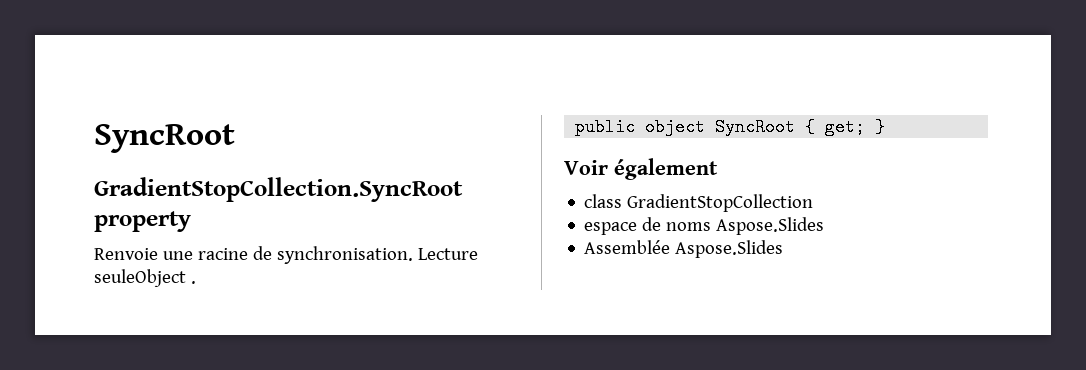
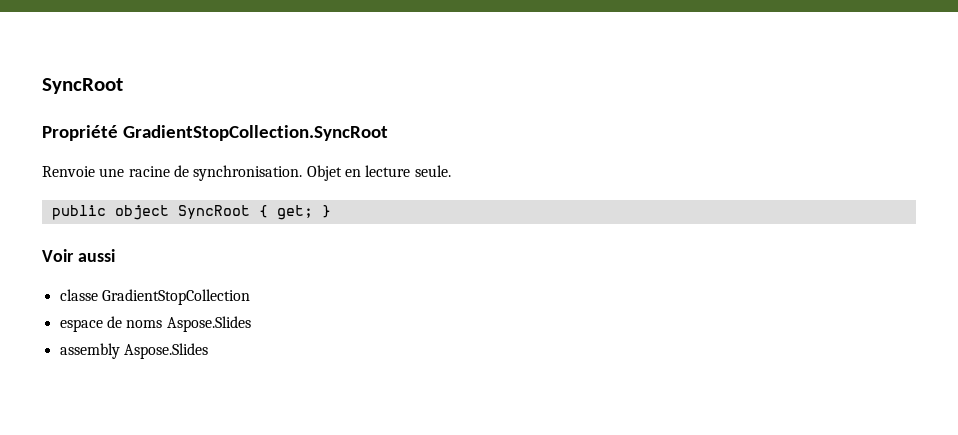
- GradientStopCollection.SyncRoot property
+ Propriété GradientStopCollection.SyncRoot
- Lecture seuleObject .
+ Objet en lecture seule.
- Voir également
- class GradientStopCollection
+ Voir aussi
+ classe GradientStopCollection
- Assemblée Aspose.Slides
+ assembly Aspose.Slides

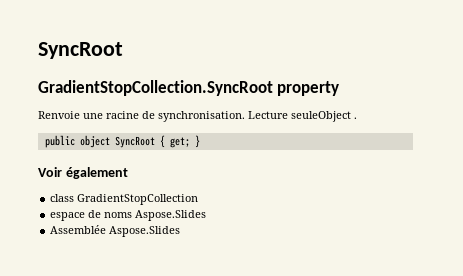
- Propriété GradientStopCollection.SyncRoot
+ GradientStopCollection.SyncRoot property
- Objet en lecture seule.
+ Lecture seuleObject .
- Voir aussi
- classe GradientStopCollection
+ Voir également
+ class GradientStopCollection
- assembly Aspose.Slides
+ Assemblée Aspose.Slides

